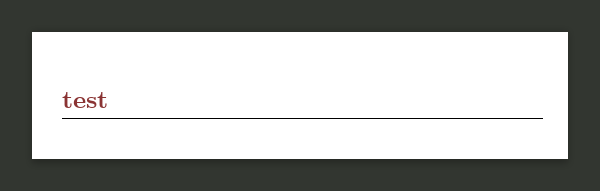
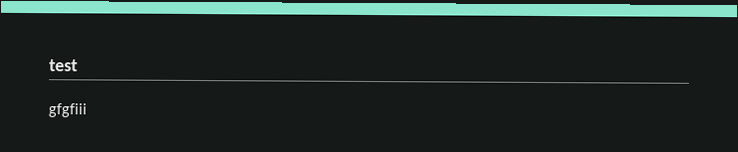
+ gfgfiii

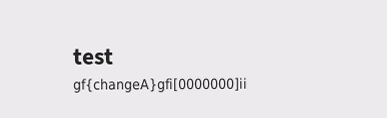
- gfgfiii
+ gf{changeA}gfi[0000000]ii

